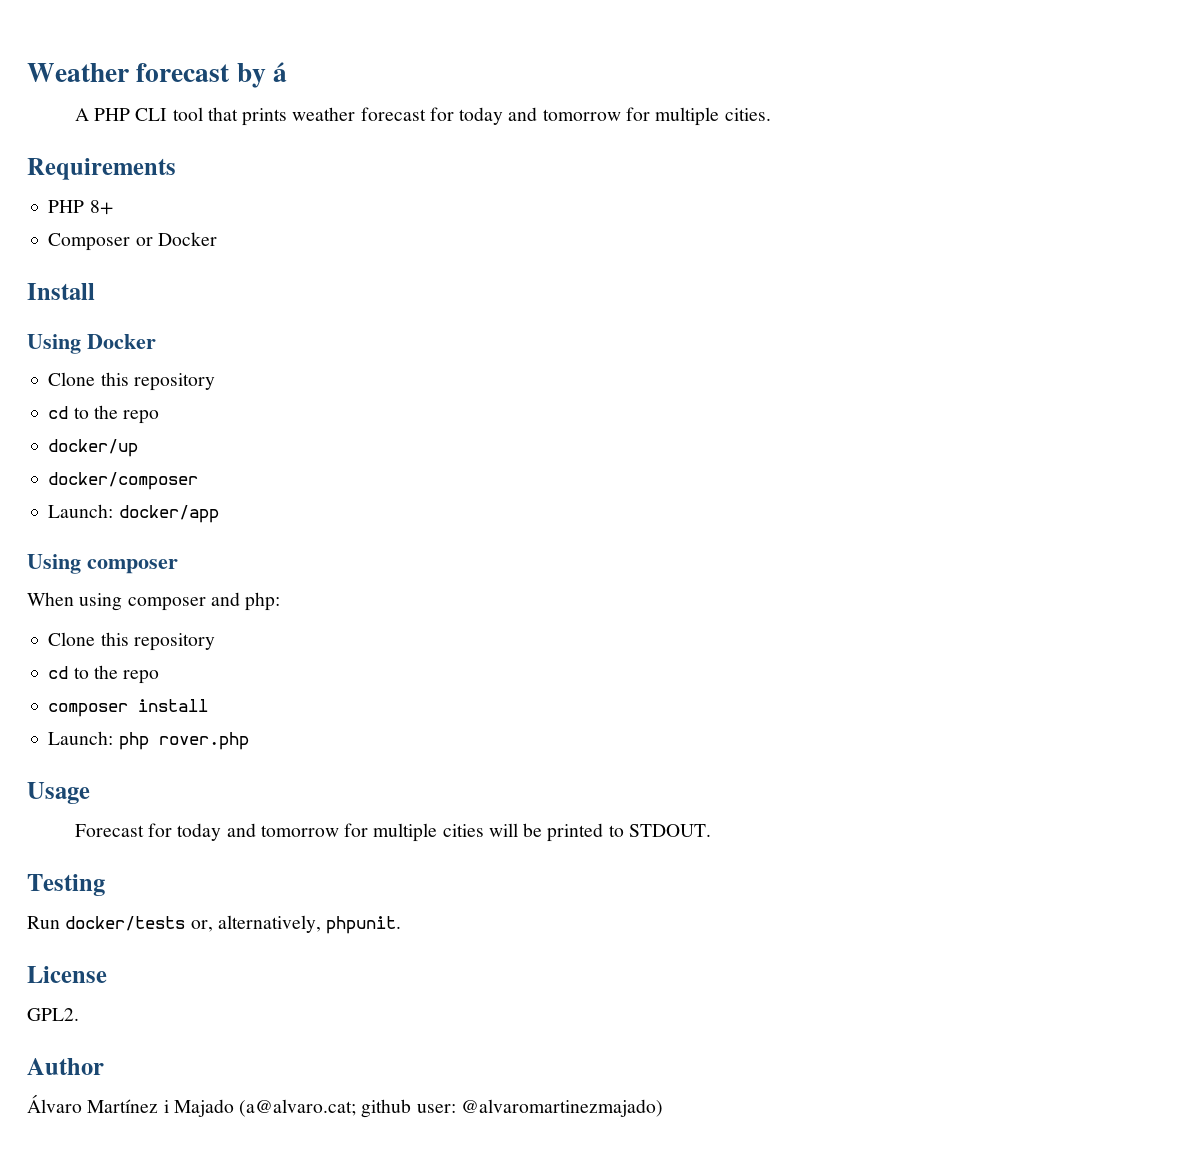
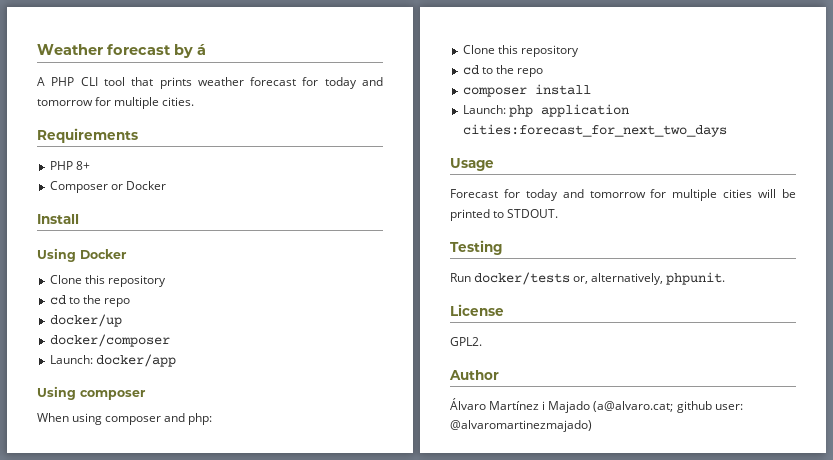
- Launch: php rover.php
+ Launch: php application cities:forecast_for_next_two_days

